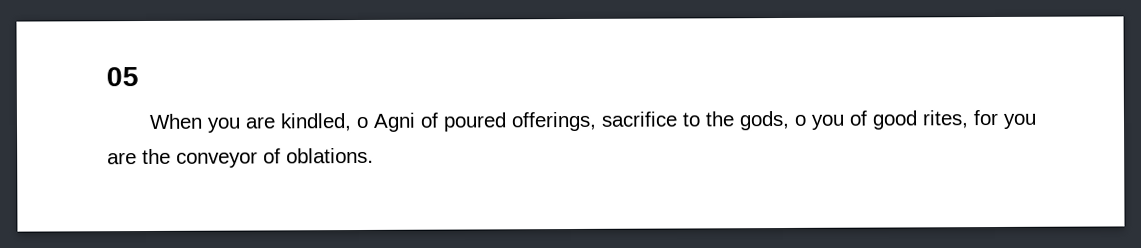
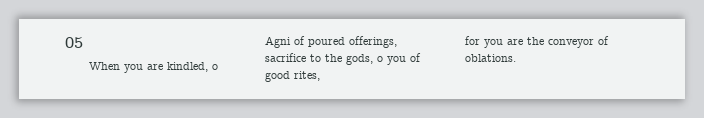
- When you are kindled, o Agni of poured offerings, sacrifice to the gods, o you of good rites, for you are the conveyor of oblations.
+ When you are kindled, o Agni of poured offerings, sacrifice to the gods, o you of good rites,
+ for you are the conveyor of oblations.

